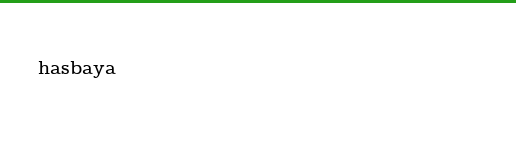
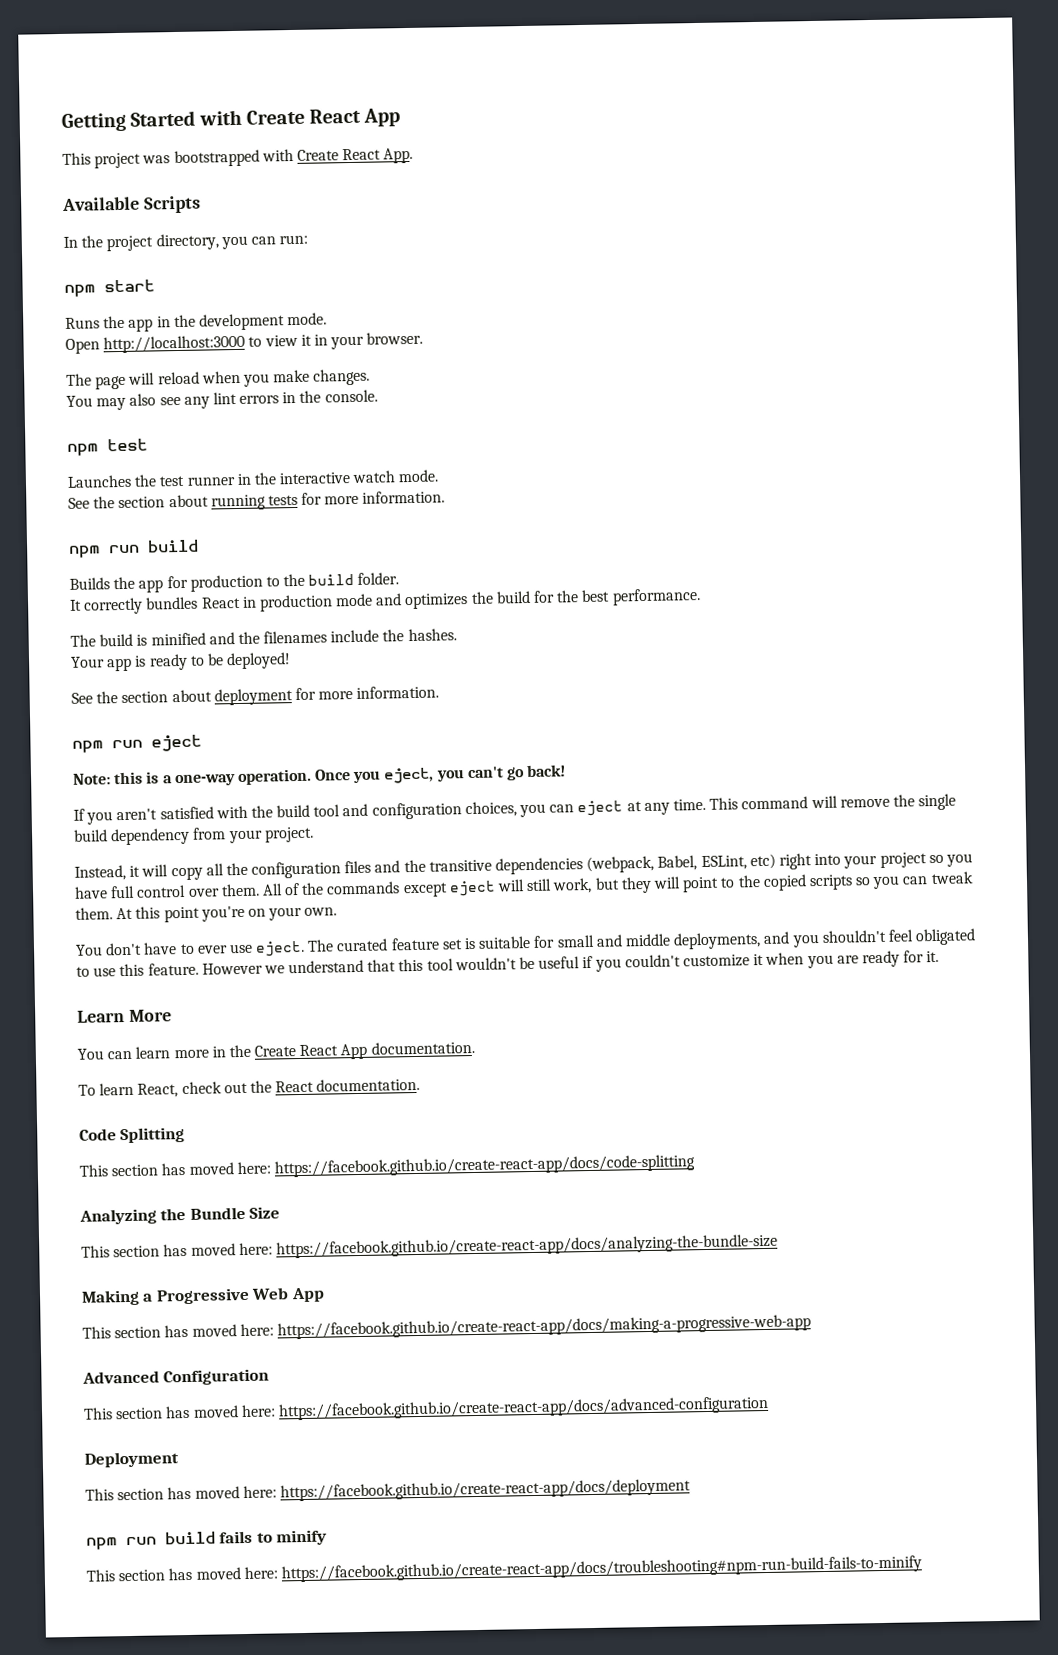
- hasbaya
+ Getting Started with Create React App
+ This project was bootstrapped with Create React App.
+ Available Scripts
+ In the project directory, you can run:
+ npm start
+ Runs the app in the development mode.
+ Open http://localhost:3000 to view it in your browser.
+ The page will reload when you make changes.
+ You may also see any lint errors in the console.
+ npm test
+ Launches the test runner in the interactive watch mode.
+ See the section about running tests for more information.
+ npm run build
+ Builds the app for production to the build folder.
+ It correctly bundles React in production mode and optimizes the build for the best performance.
+ The build is minified and the filenames include the hashes.
+ Your app is ready to be deployed!
+ See the section about deployment for more information.
+ npm run eject
+ Note: this is a one-way operation. Once you eject, you can't go back!
+ If you aren't satisfied with the build tool and configuration choices, you can eject at any time. This command will remove the single build dependency from your project.
+ Instead, it will copy all the configuration files and the transitive dependencies (webpack, Babel, ESLint, etc) right into your project so you have full control over them. All of the commands except eject will still work, but they will point to the copied scripts so you can tweak them. At this point you're on your own.
+ You don't have to ever use eject. The curated feature set is suitable for small and middle deployments, and you shouldn't feel obligated to use this feature. However we understand that this tool wouldn't be useful if you couldn't customize it when you are ready for it.
+ Learn More
+ You can learn more in the Create React App documentation.
+ To learn React, check out the React documentation.
+ Code Splitting
+ This section has moved here: https://facebook.github.io/create-react-app/docs/code-splitting
+ Analyzing the Bundle Size
+ This section has moved here: https://facebook.github.io/create-react-app/docs/analyzing-the-bundle-size
+ Making a Progressive Web App
+ This section has moved here: https://facebook.github.io/create-react-app/docs/making-a-progressive-web-app
+ Advanced Configuration
+ This section has moved here: https://facebook.github.io/create-react-app/docs/advanced-configuration
+ Deployment
+ This section has moved here: https://facebook.github.io/create-react-app/docs/deployment
+ npm run build fails to minify
+ This section has moved here: https://facebook.github.io/create-react-app/docs/troubleshooting#npm-run-build-fails-to-minify

